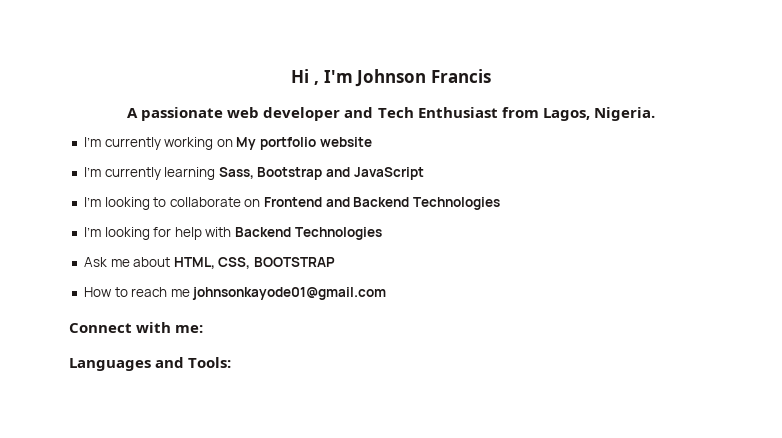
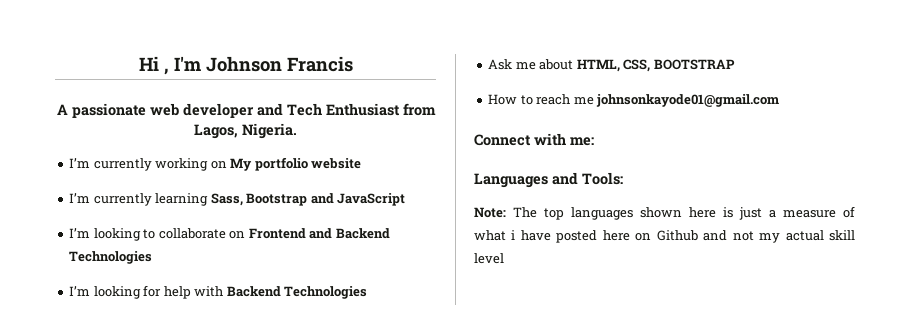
+ Note: The top languages shown here is just a measure of what i have posted here on Github and not my actual skill level

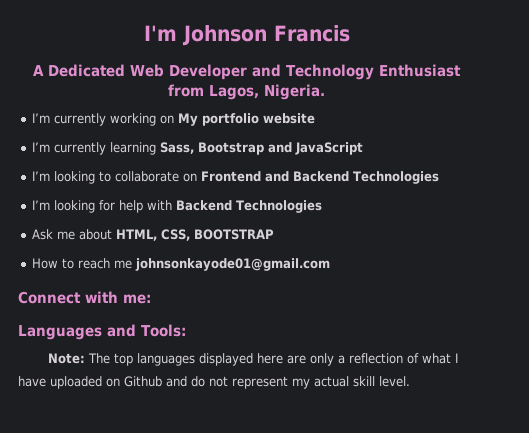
- Hi , I'm Johnson Francis
+ I'm Johnson Francis
- A passionate web developer and Tech Enthusiast from Lagos, Nigeria.
+ A Dedicated Web Developer and Technology Enthusiast from Lagos, Nigeria.
- Note: The top languages shown here is just a measure of what i have posted here on Github and not my actual skill level
+ Note: The top languages displayed here are only a reflection of what I have uploaded on Github and do not represent my actual skill level.

